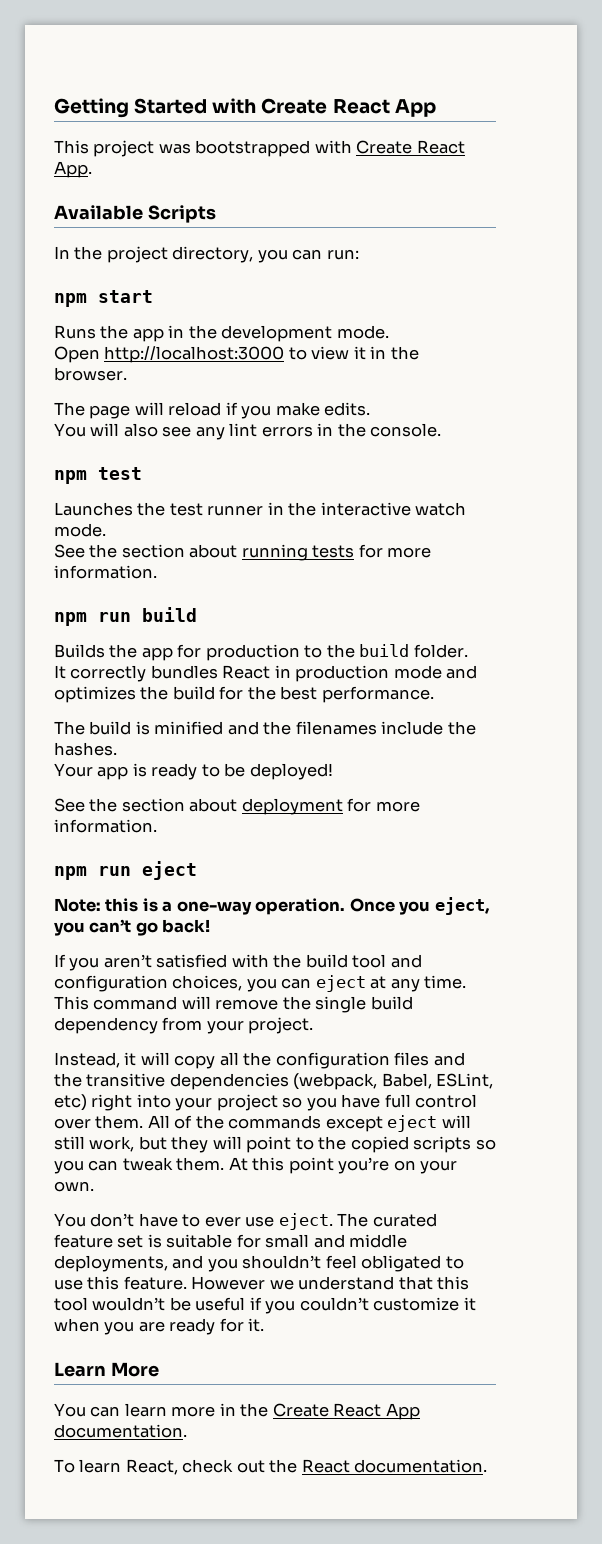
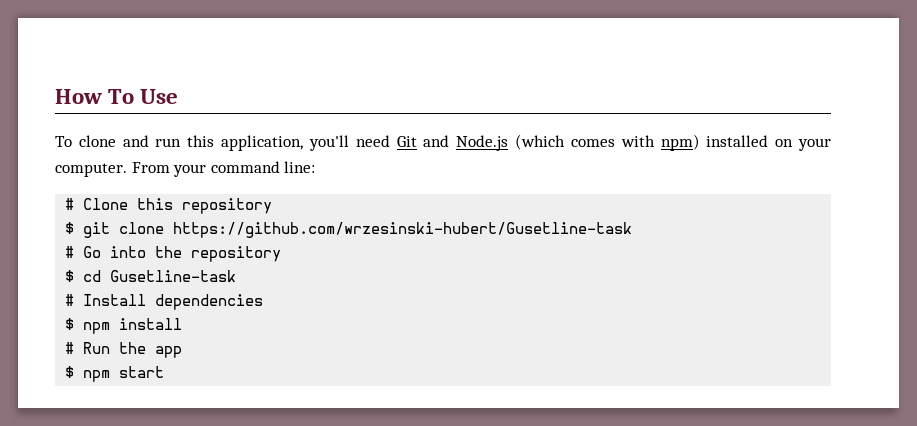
- Getting Started with Create React App
- This project was bootstrapped with Create React App.
- Available Scripts
- In the project directory, you can run:
- npm start
- Runs the app in the development mode.
- Open http://localhost:3000 to view it in the browser.
- The page will reload if you make edits.
- You will also see any lint errors in the console.
- npm test
- Launches the test runner in the interactive watch mode.
- See the section about running tests for more information.
- npm run build
- Builds the app for production to the build folder.
- It correctly bundles React in production mode and optimizes the build for the best performance.
- The build is minified and the filenames include the hashes.
- Your app is ready to be deployed!
- See the section about deployment for more information.
- npm run eject
- Note: this is a one-way operation. Once you eject, you can’t go back!
- If you aren’t satisfied with the build tool and configuration choices, you can eject at any time. This command will remove the single build dependency from your project.
- Instead, it will copy all the configuration files and the transitive dependencies (webpack, Babel, ESLint, etc) right into your project so you have full control over them. All of the commands except eject will still work, but they will point to the copied scripts so you can tweak them. At this point you’re on your own.
- You don’t have to ever use eject. The curated feature set is suitable for small and middle deployments, and you shouldn’t feel obligated to use this feature. However we understand that this tool wouldn’t be useful if you couldn’t customize it when you are ready for it.
- Learn More
- You can learn more in the Create React App documentation.
- To learn React, check out the React documentation.
+ How To Use
+ To clone and run this application, you'll need Git and Node.js (which comes with npm) installed on your computer. From your command line:
+ # Clone this repository
+ $ git clone https://github.com/wrzesinski-hubert/Gusetline-task
+ # Go into the repository
+ $ cd Gusetline-task
+ # Install dependencies
+ $ npm install
+ # Run the app
+ $ npm start

